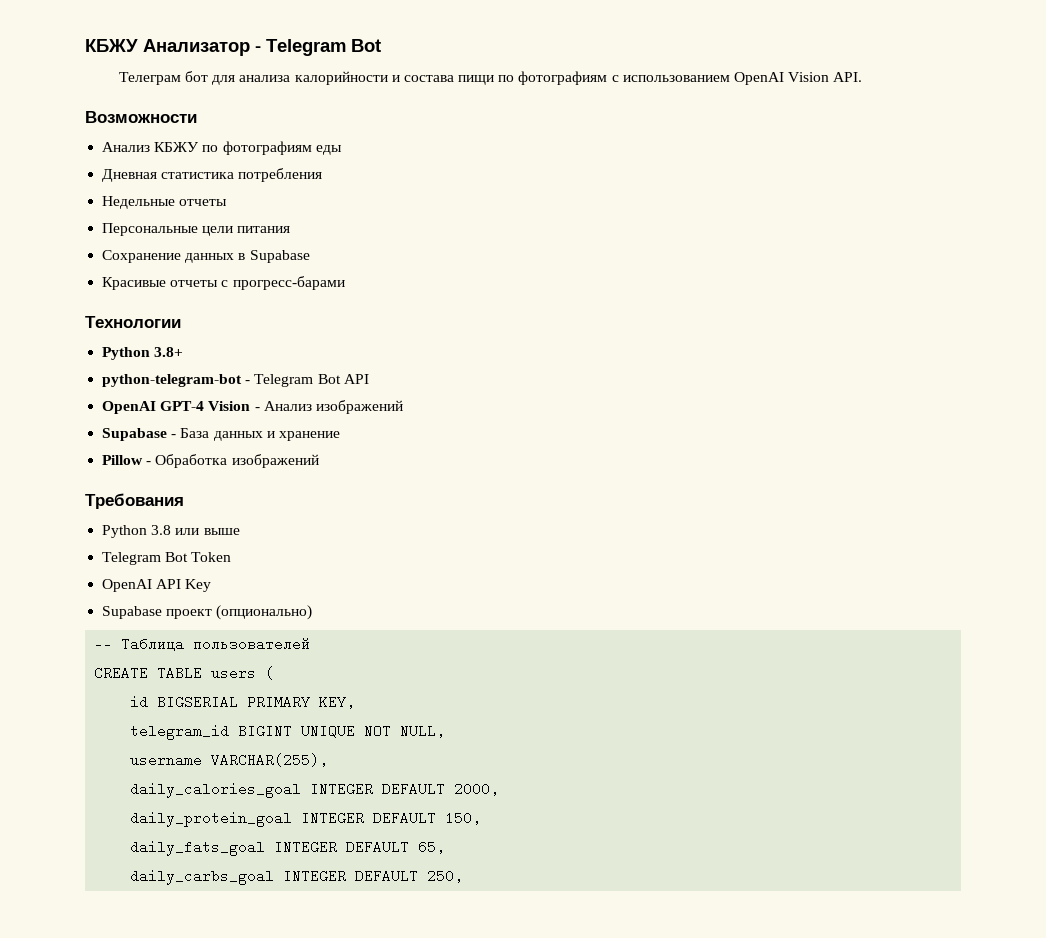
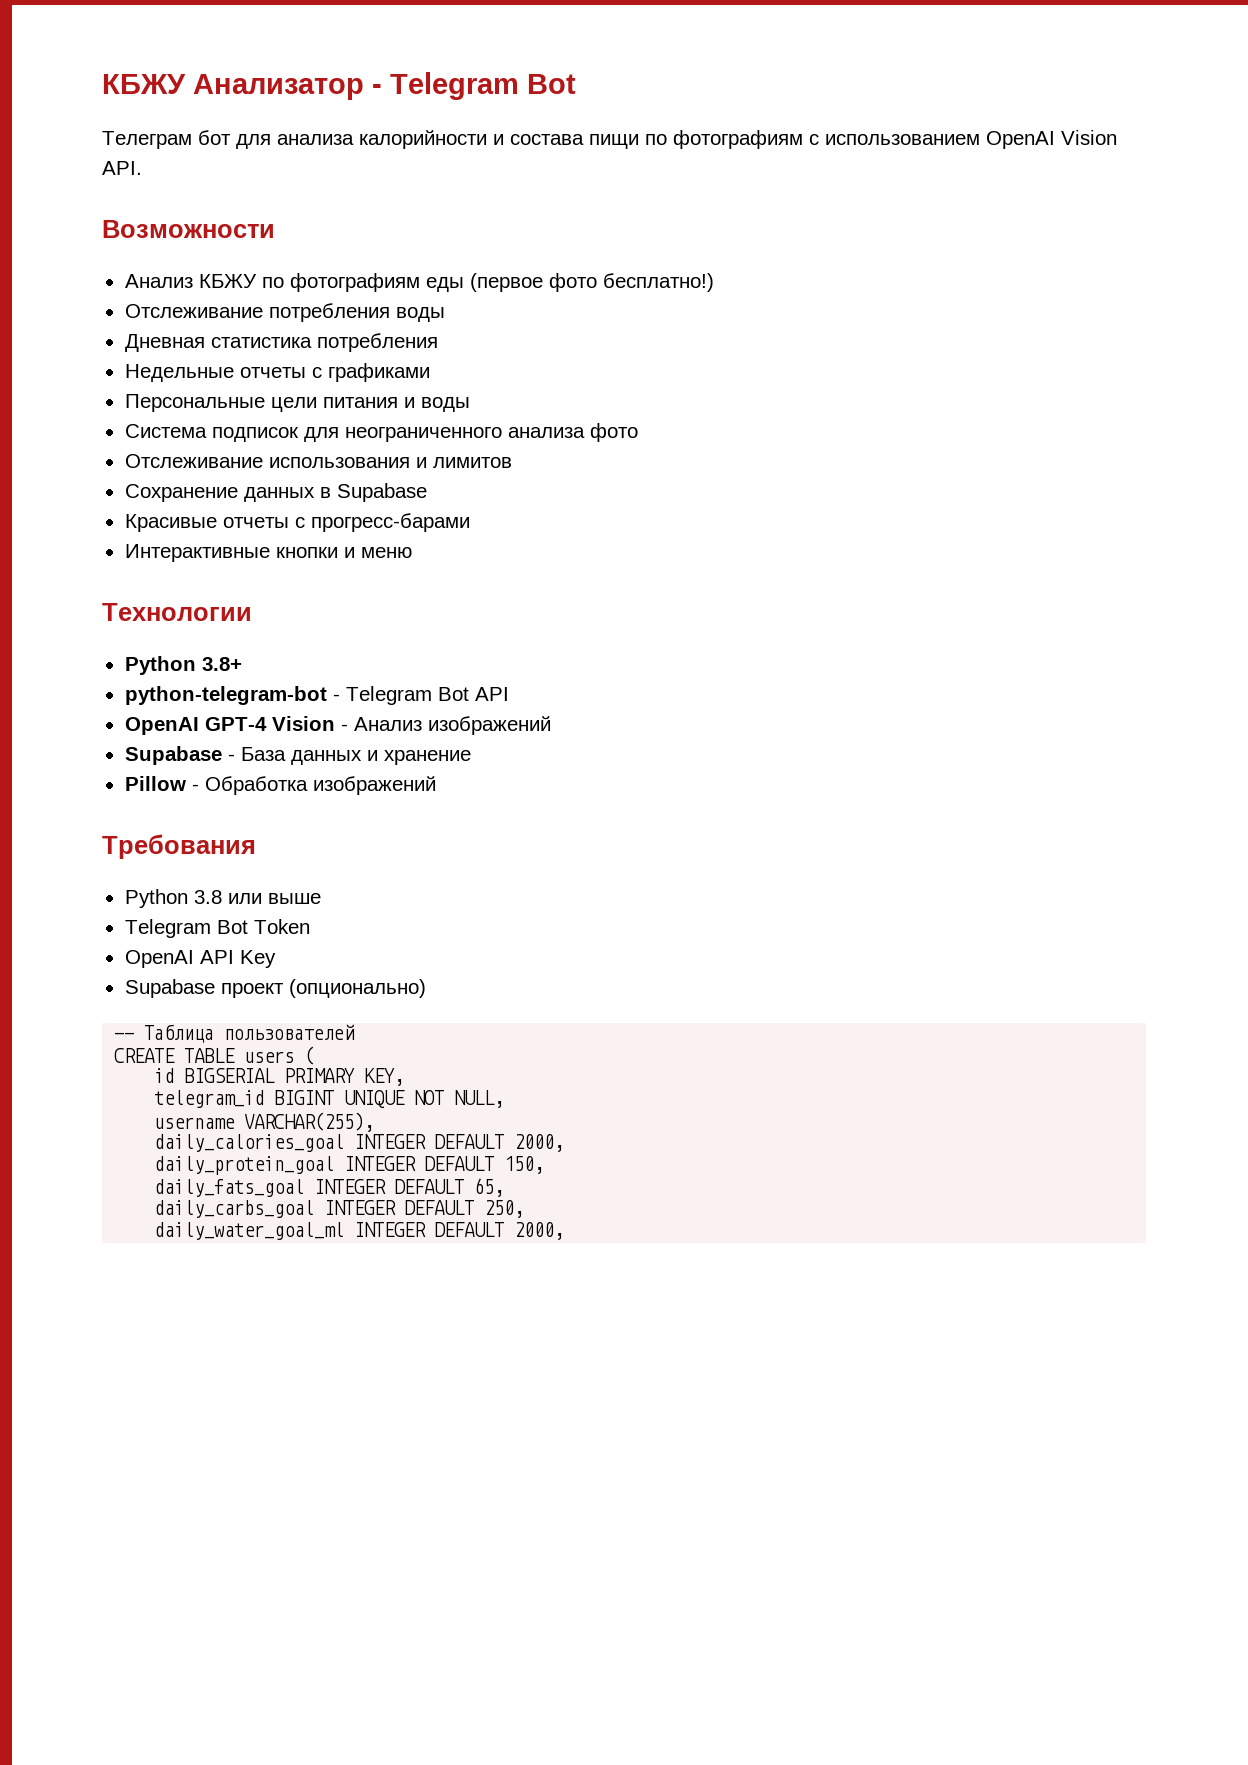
- Анализ КБЖУ по фотографиям еды
+ Анализ КБЖУ по фотографиям еды (первое фото бесплатно!)
+ Отслеживание потребления воды
- Недельные отчеты
+ Недельные отчеты с графиками
- Персональные цели питания
+ Персональные цели питания и воды
+ Система подписок для неограниченного анализа фото
+ Отслеживание использования и лимитов
+ Интерактивные кнопки и меню
+ daily_water_goal_ml INTEGER DEFAULT 2000,

